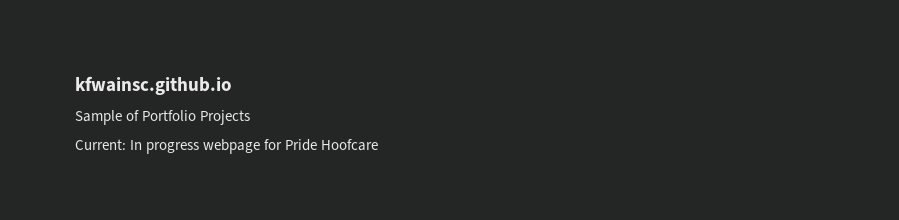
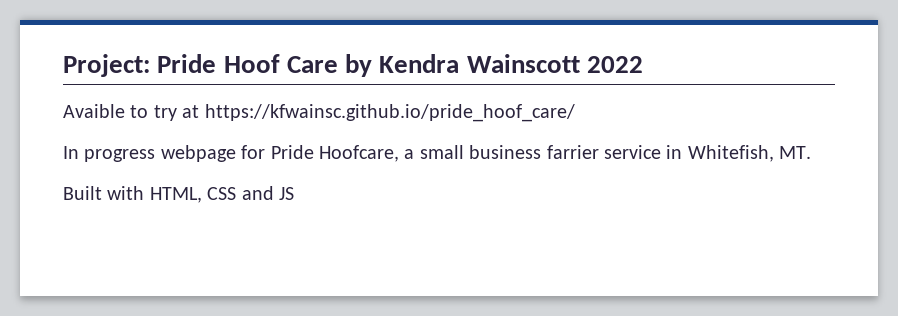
- kfwainsc.github.io
- Sample of Portfolio Projects
- Current: In progress webpage for Pride Hoofcare
+ Project: Pride Hoof Care by Kendra Wainscott 2022
+ Avaible to try at https://kfwainsc.github.io/pride_hoof_care/
+ In progress webpage for Pride Hoofcare, a small business farrier service in Whitefish, MT.
+ Built with HTML, CSS and JS

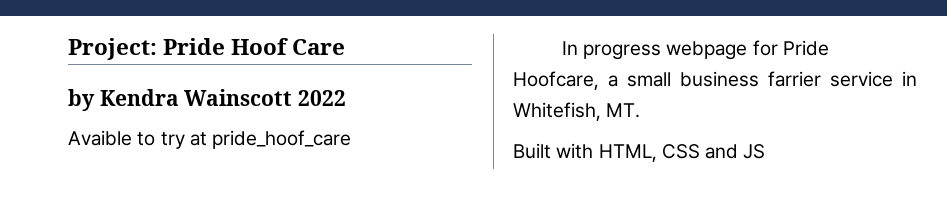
- Project: Pride Hoof Care by Kendra Wainscott 2022
+ Project: Pride Hoof Care
+ by Kendra Wainscott 2022
- Avaible to try at https://kfwainsc.github.io/pride_hoof_care/
+ Avaible to try at pride_hoof_care

